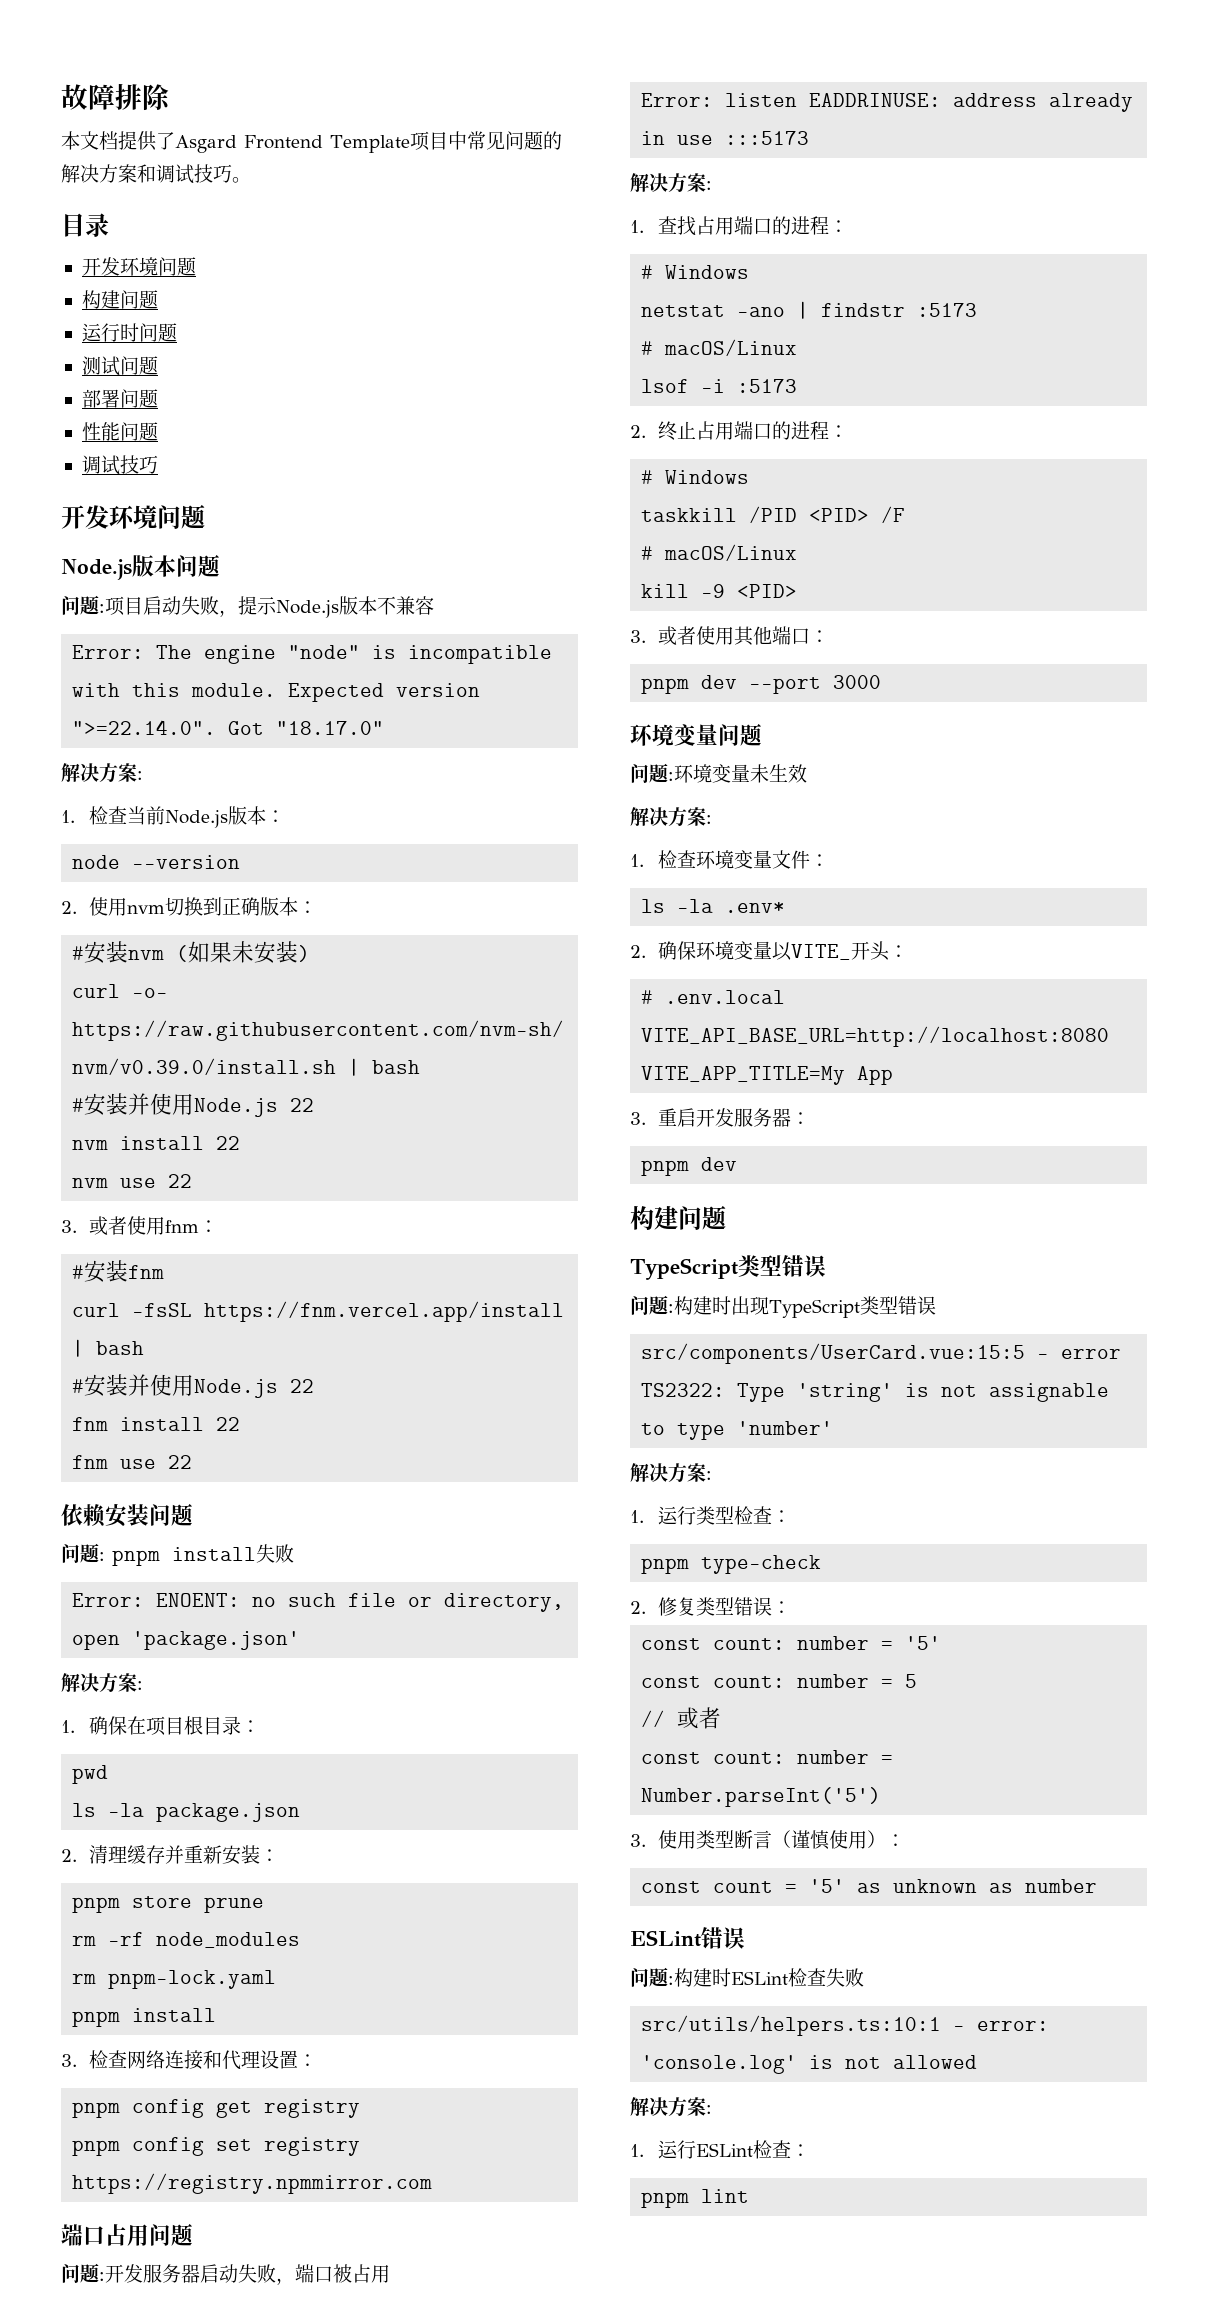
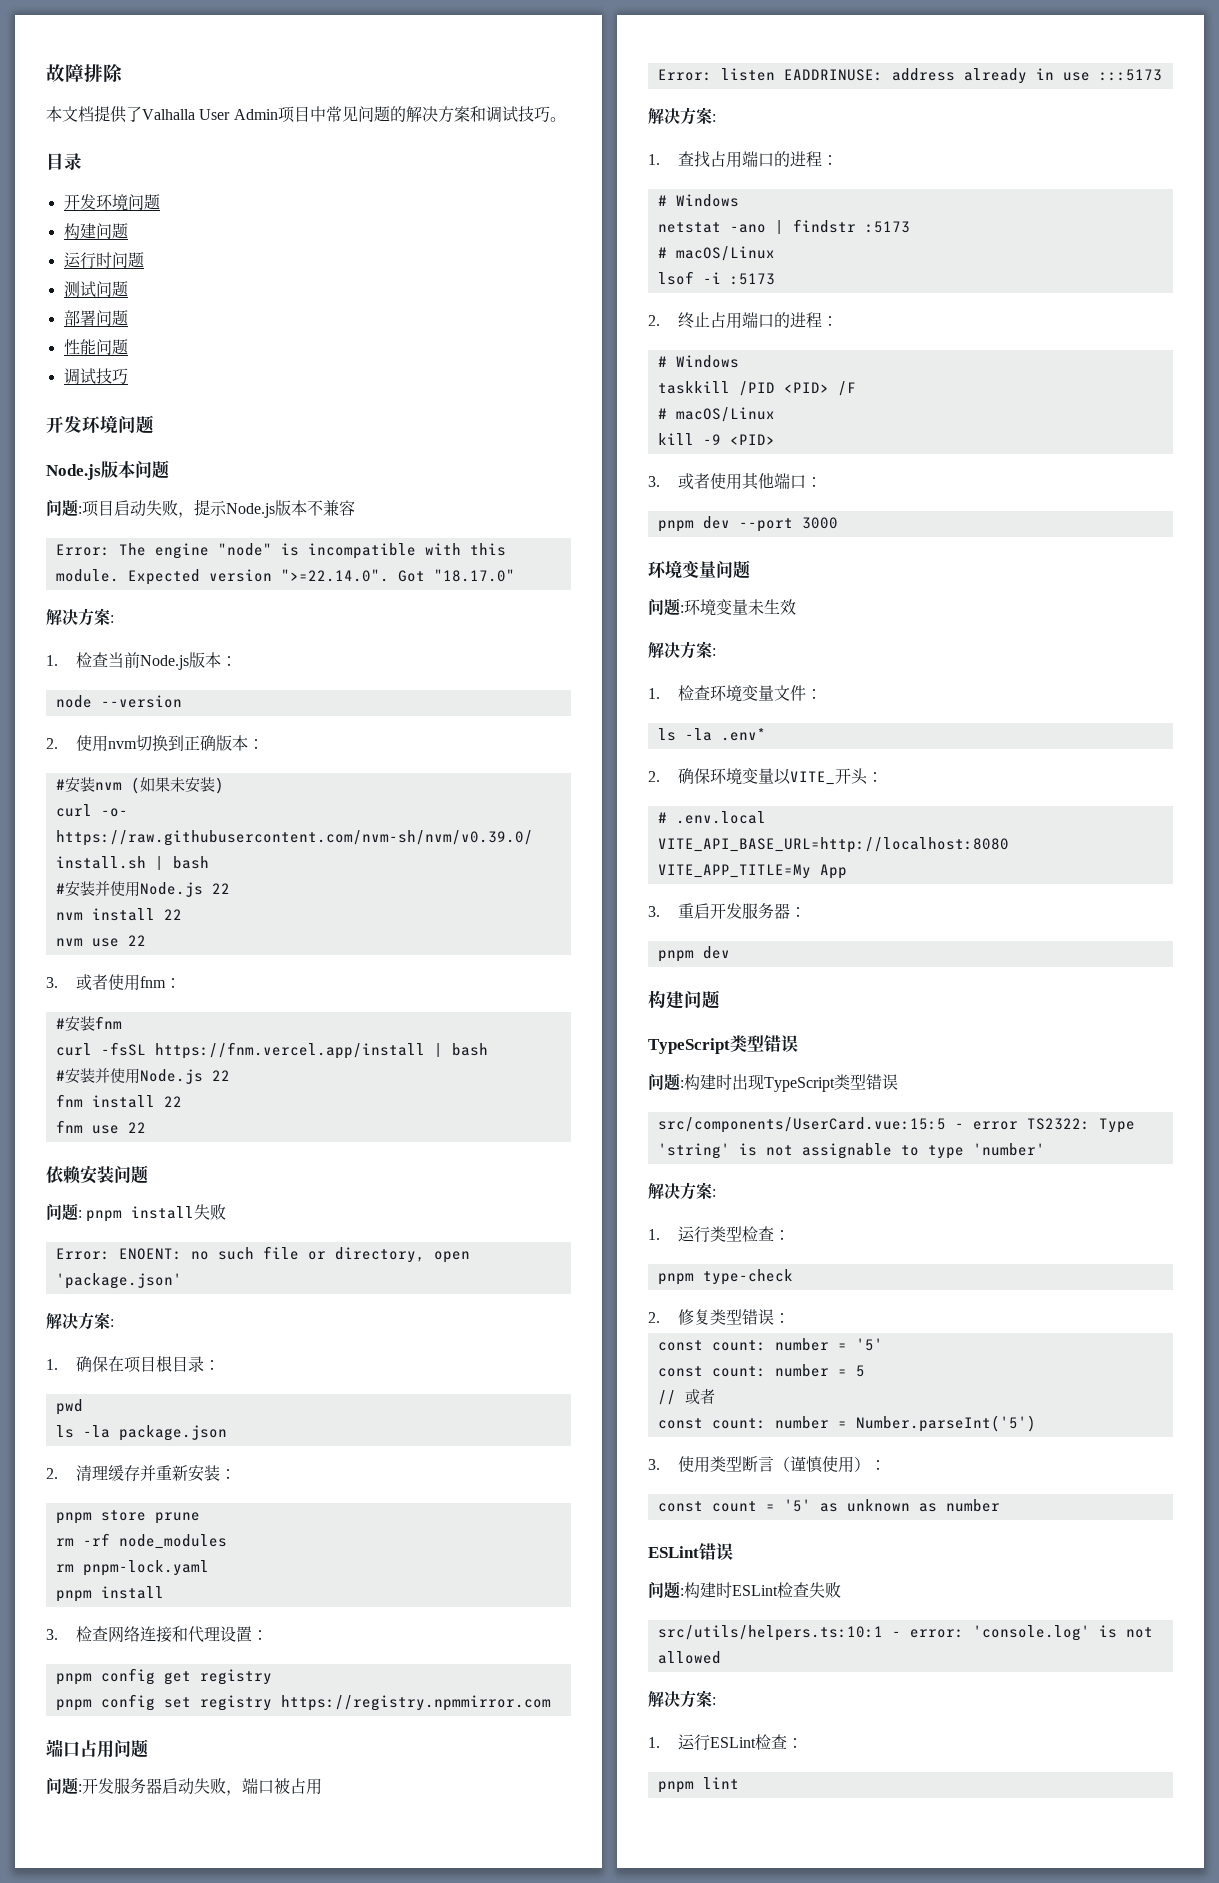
- 本文档提供了Asgard Frontend Template项目中常见问题的解决方案和调试技巧。
+ 本文档提供了Valhalla User Admin项目中常见问题的解决方案和调试技巧。

